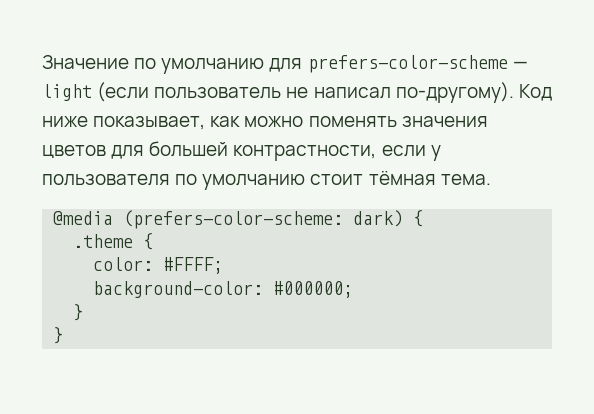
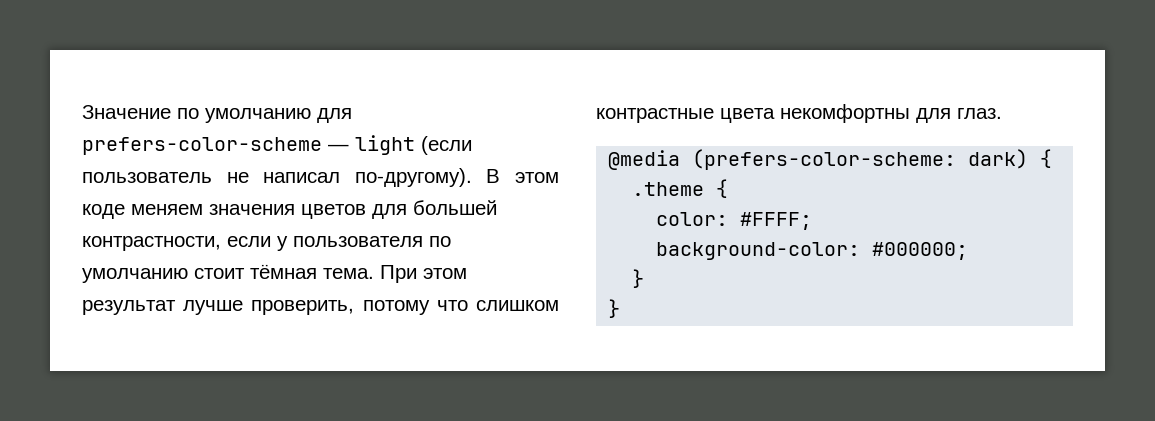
- Код ниже показывает, как можно поменять значения цветов для большей контрастности, если у пользователя по умолчанию стоит тёмная тема.
+ В этом коде меняем значения цветов для большей контрастности, если у пользователя по умолчанию стоит тёмная тема. При этом результат лучше проверить, потому что слишком контрастные цвета некомфортны для глаз.

